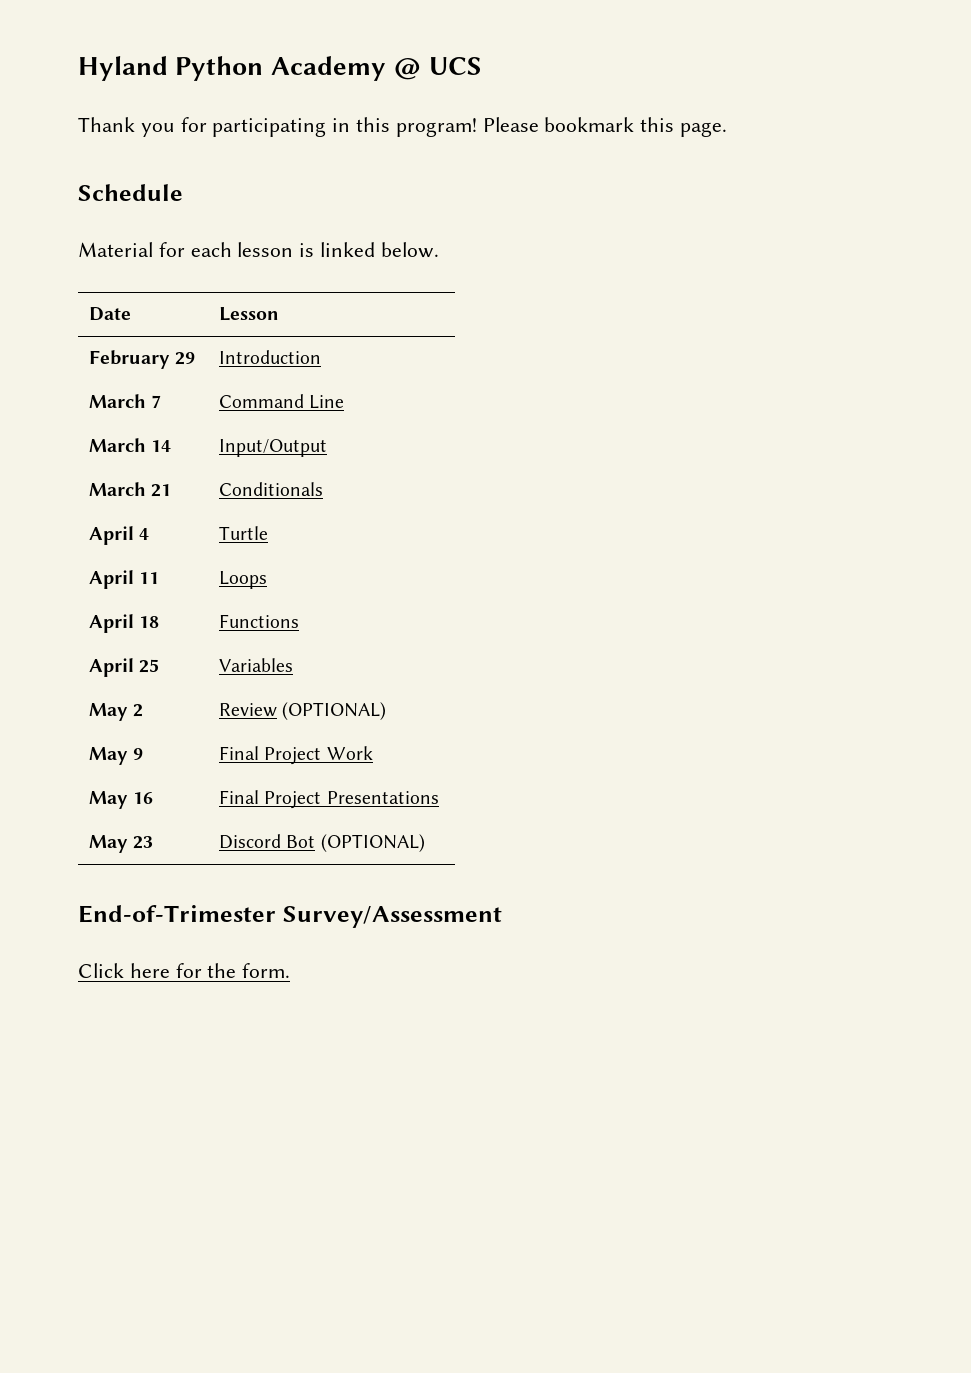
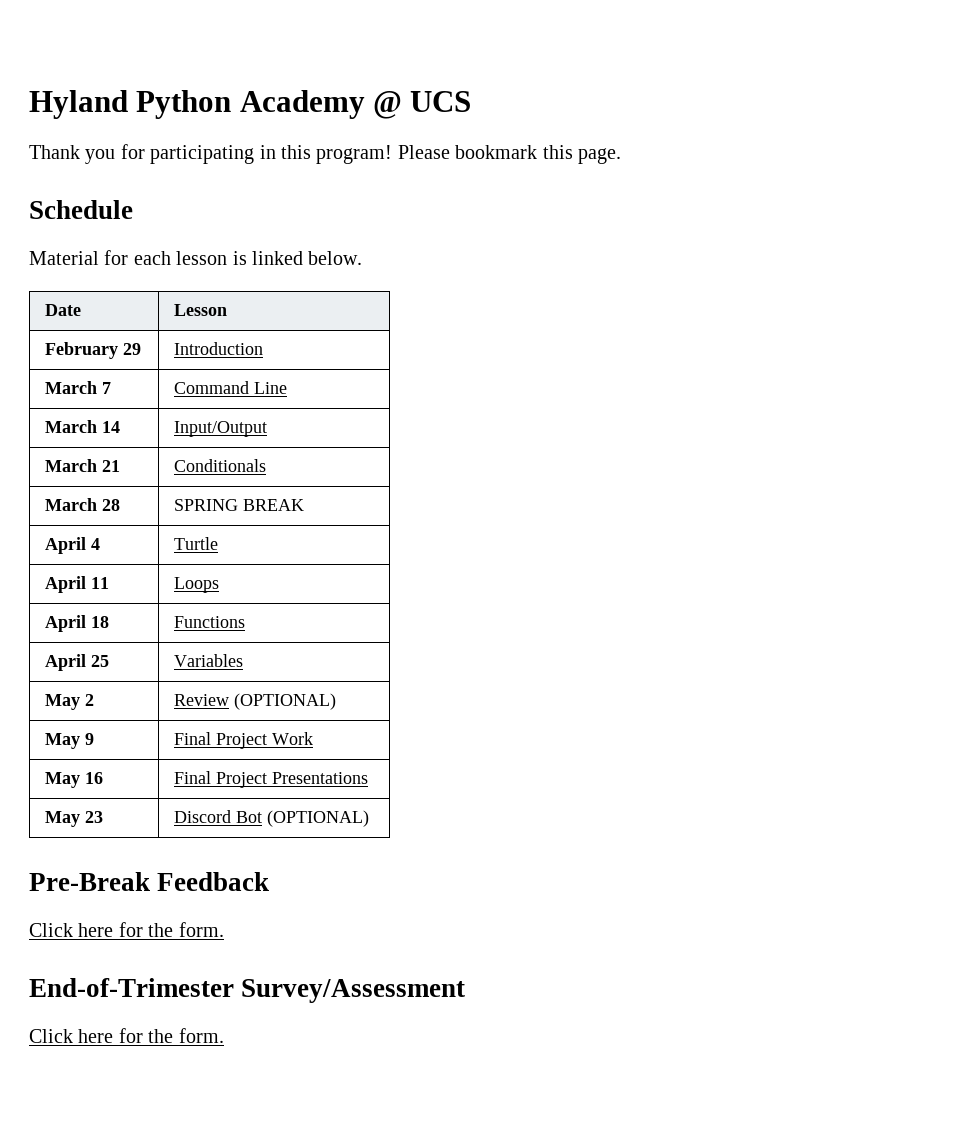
+ March 28 | SPRING BREAK
+ Pre-Break Feedback
+ Click here for the form.

